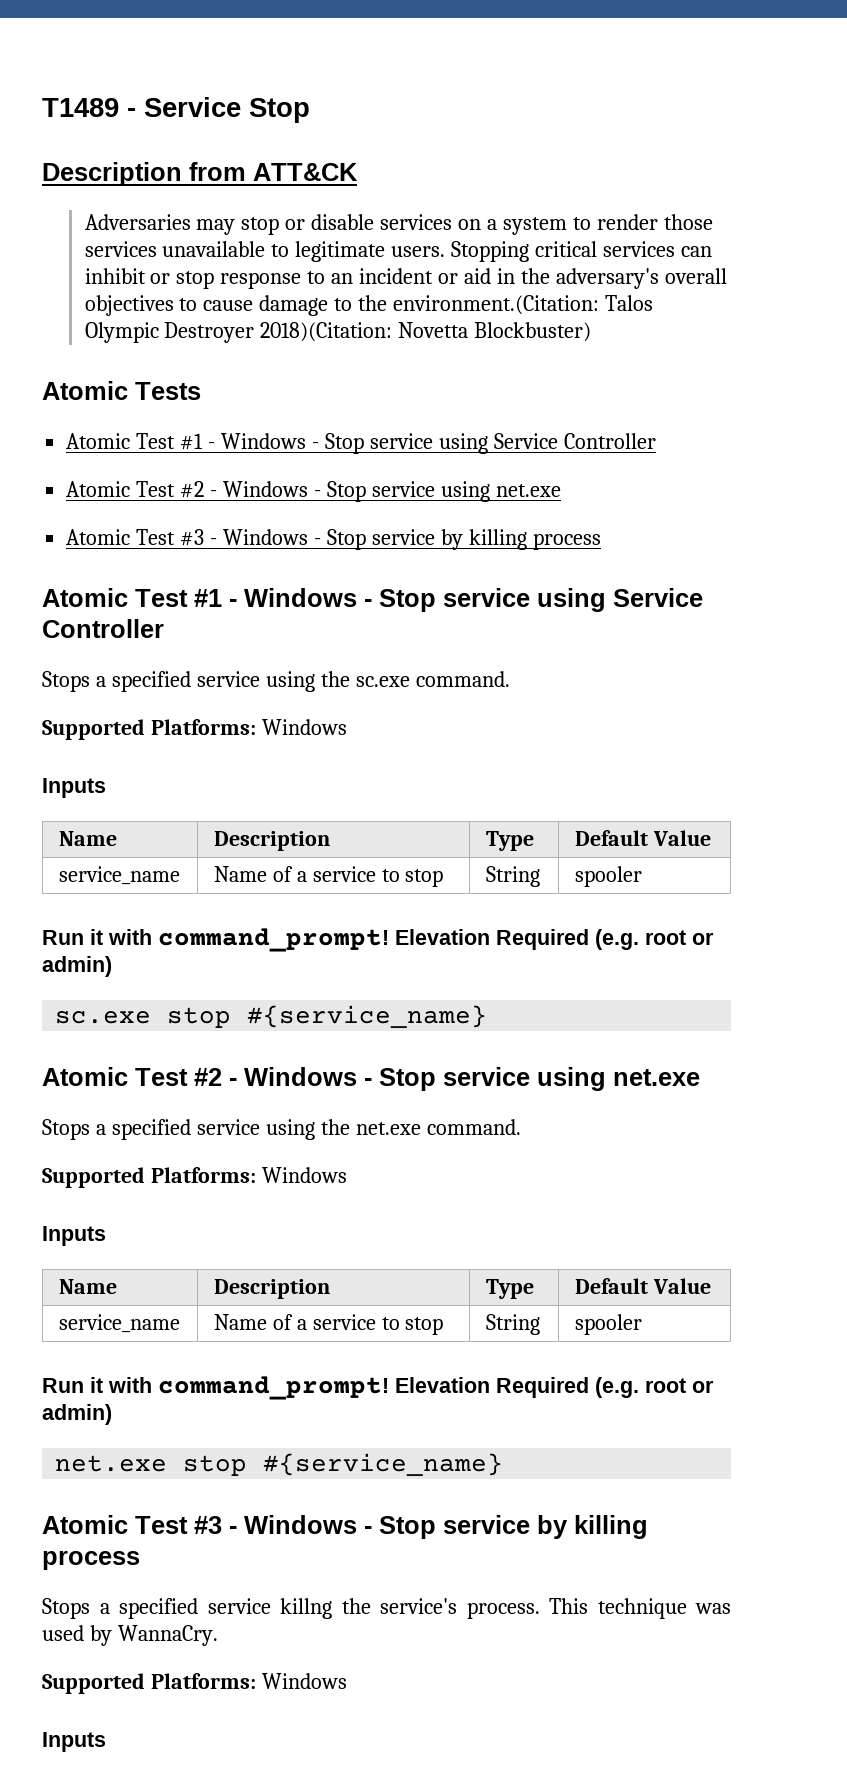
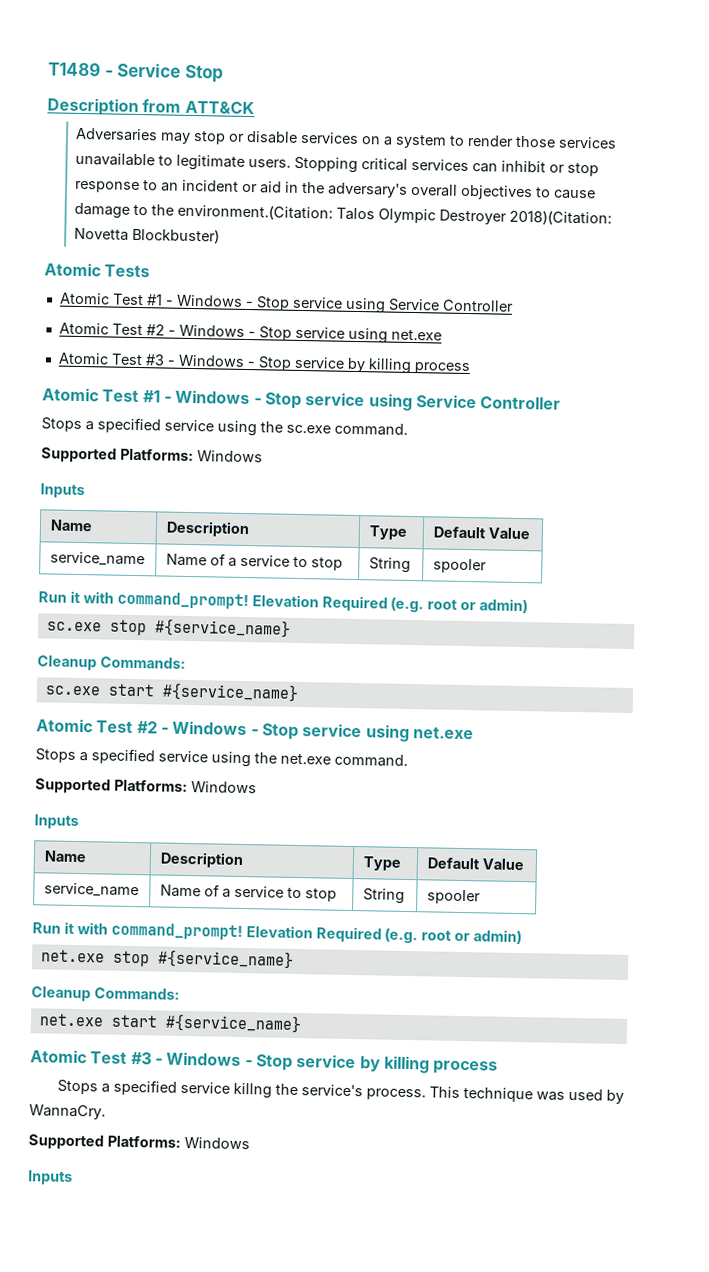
  sc.exe stop #{service_name}
+ Cleanup Commands:
+ sc.exe start #{service_name}
  net.exe stop #{service_name}
+ Cleanup Commands:
+ net.exe start #{service_name}

